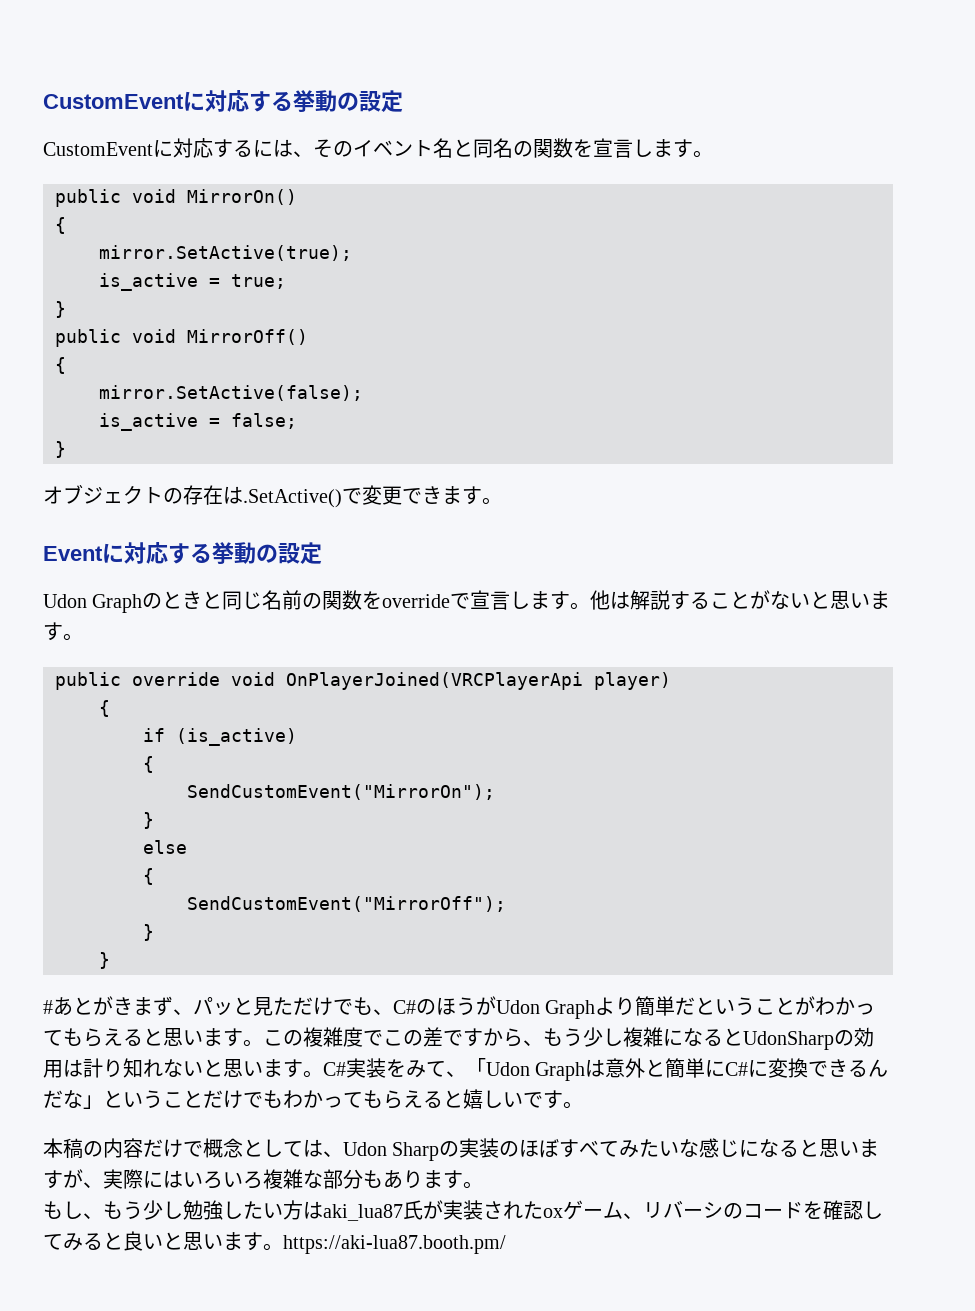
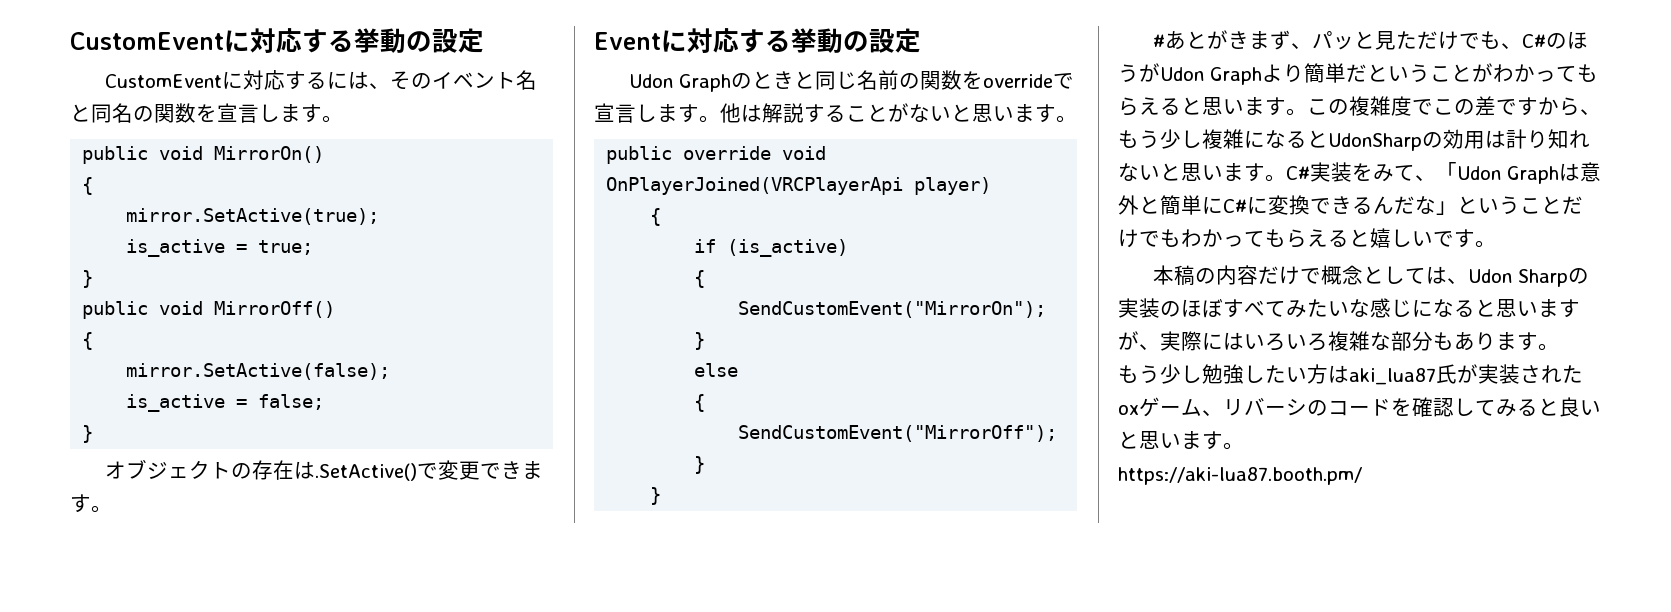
- もし、もう少し勉強したい方はaki_lua87氏が実装されたoxゲーム、リバーシのコードを確認してみると良いと思います。https://aki-lua87.booth.pm/
+ もう少し勉強したい方はaki_lua87氏が実装されたoxゲーム、リバーシのコードを確認してみると良いと思います。
+ https://aki-lua87.booth.pm/

